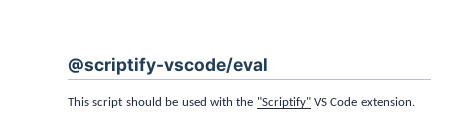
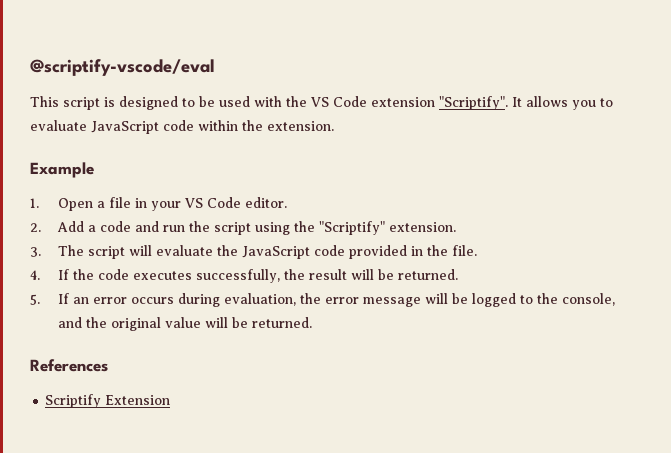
- This script should be used with the "Scriptify" VS Code extension.
+ This script is designed to be used with the VS Code extension "Scriptify". It allows you to evaluate JavaScript code within the extension.
+ Example
+ 1. Open a file in your VS Code editor.
+ 2. Add a code and run the script using the "Scriptify" extension.
+ 3. The script will evaluate the JavaScript code provided in the file.
+ 4. If the code executes successfully, the result will be returned.
+ 5. If an error occurs during evaluation, the error message will be logged to the console, and the original value will be returned.
+ References
+ Scriptify Extension

